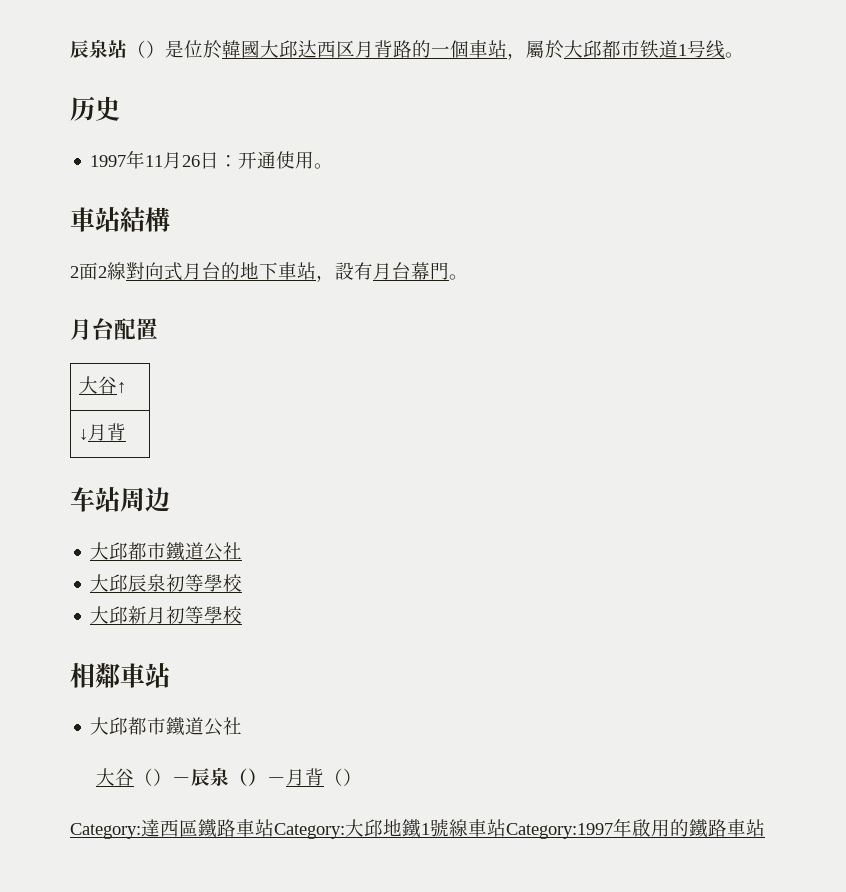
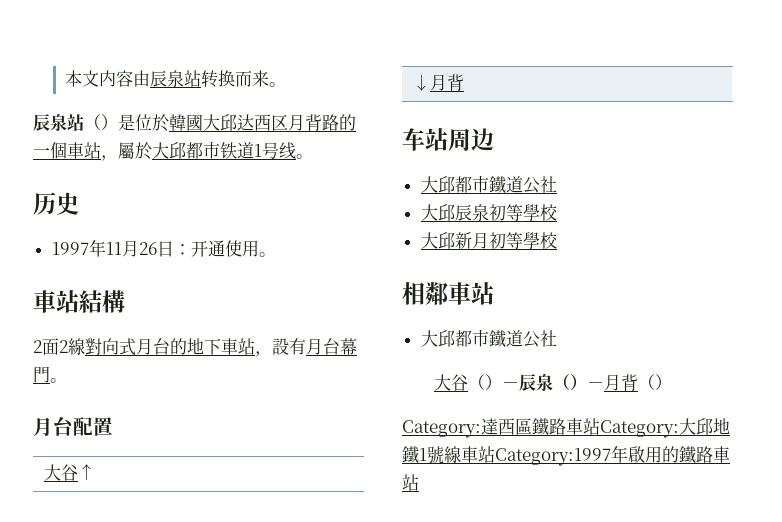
+ 本文内容由辰泉站转换而来。

